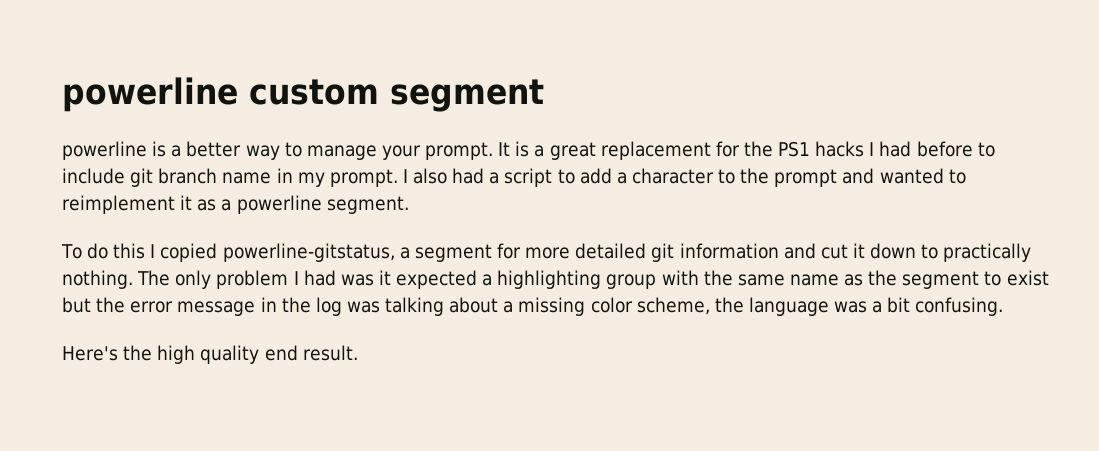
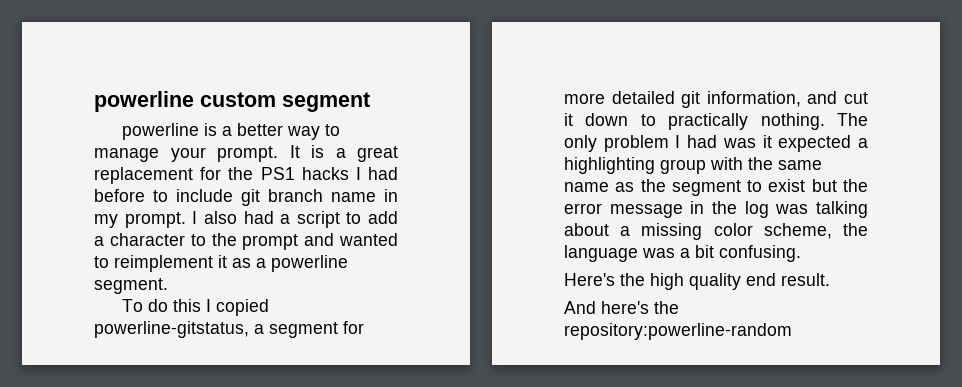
- To do this I copied powerline-gitstatus, a segment for more detailed git information and cut it down to practically nothing.
+ To do this I copied powerline-gitstatus, a segment for more detailed git information, and cut it down to practically nothing.
+ And here's the repository:powerline-random

